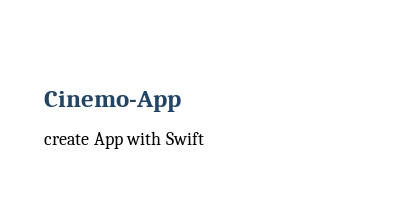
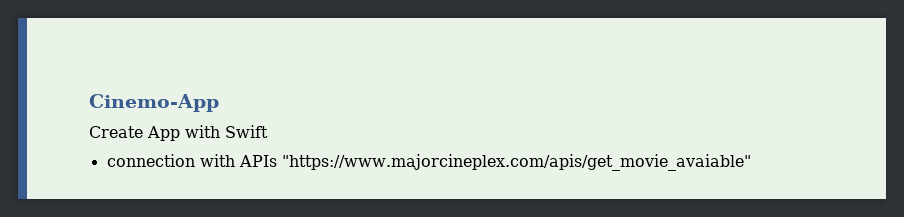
- create App with Swift
+ Create App with Swift
+ connection with APIs "https://www.majorcineplex.com/apis/get_movie_avaiable"

